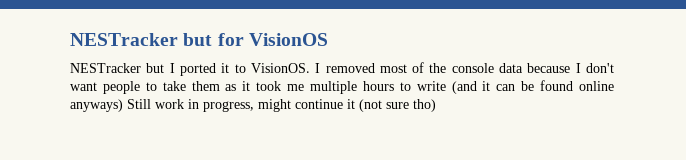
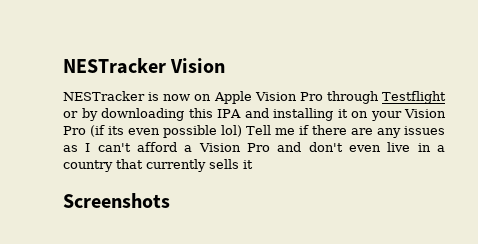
- NESTracker but for VisionOS
- NESTracker but I ported it to VisionOS. I removed most of the console data because I don't want people to take them as it took me multiple hours to write (and it can be found online anyways) Still work in progress, might continue it (not sure tho)
+ NESTracker Vision
+ NESTracker is now on Apple Vision Pro through Testflight or by downloading this IPA and installing it on your Vision Pro (if its even possible lol) Tell me if there are any issues as I can't afford a Vision Pro and don't even live in a country that currently sells it
+ Screenshots

